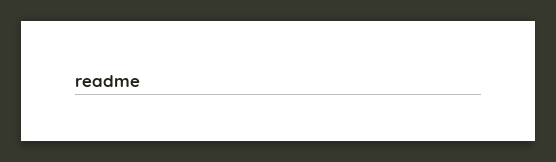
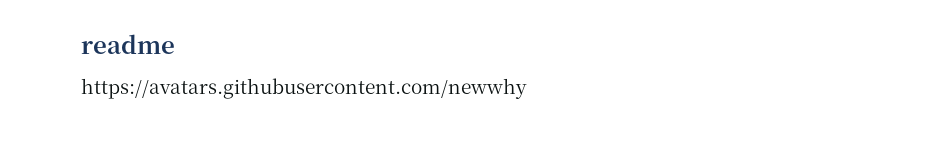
+ https://avatars.githubusercontent.com/newwhy

